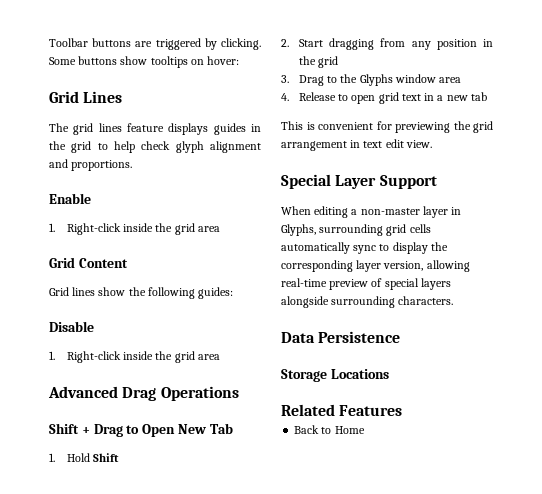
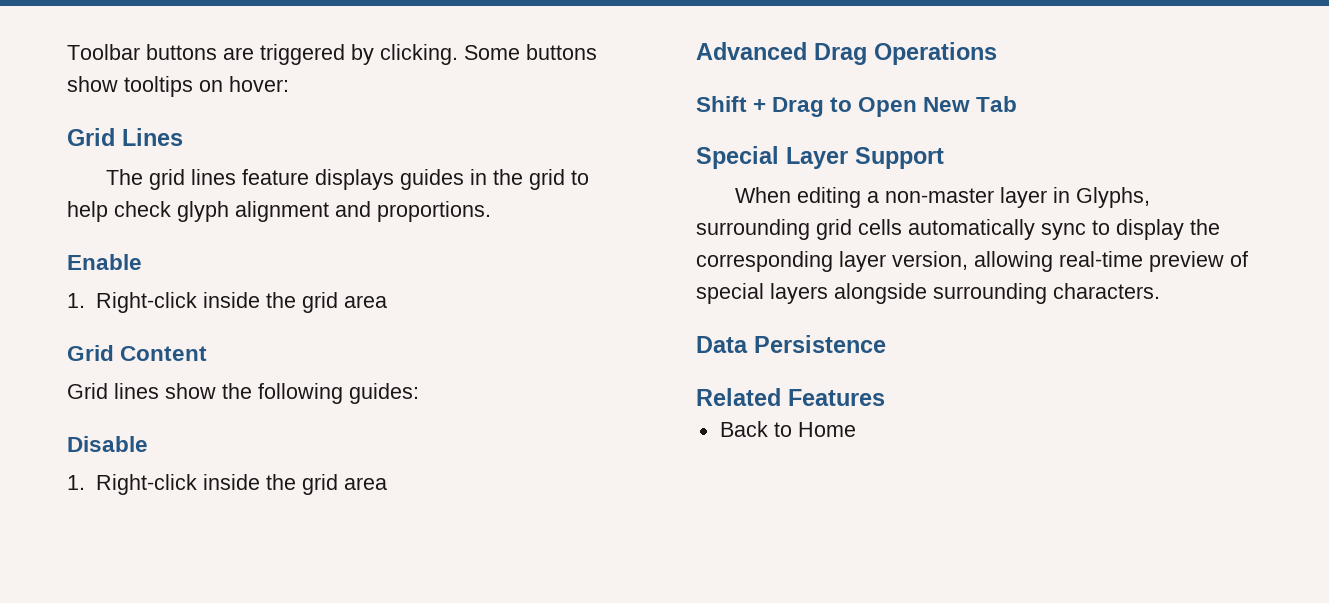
- 1. Hold Shift
- 2. Start dragging from any position in the grid
- 3. Drag to the Glyphs window area
- 4. Release to open grid text in a new tab
- This is convenient for previewing the grid arrangement in text edit view.
- Storage Locations

